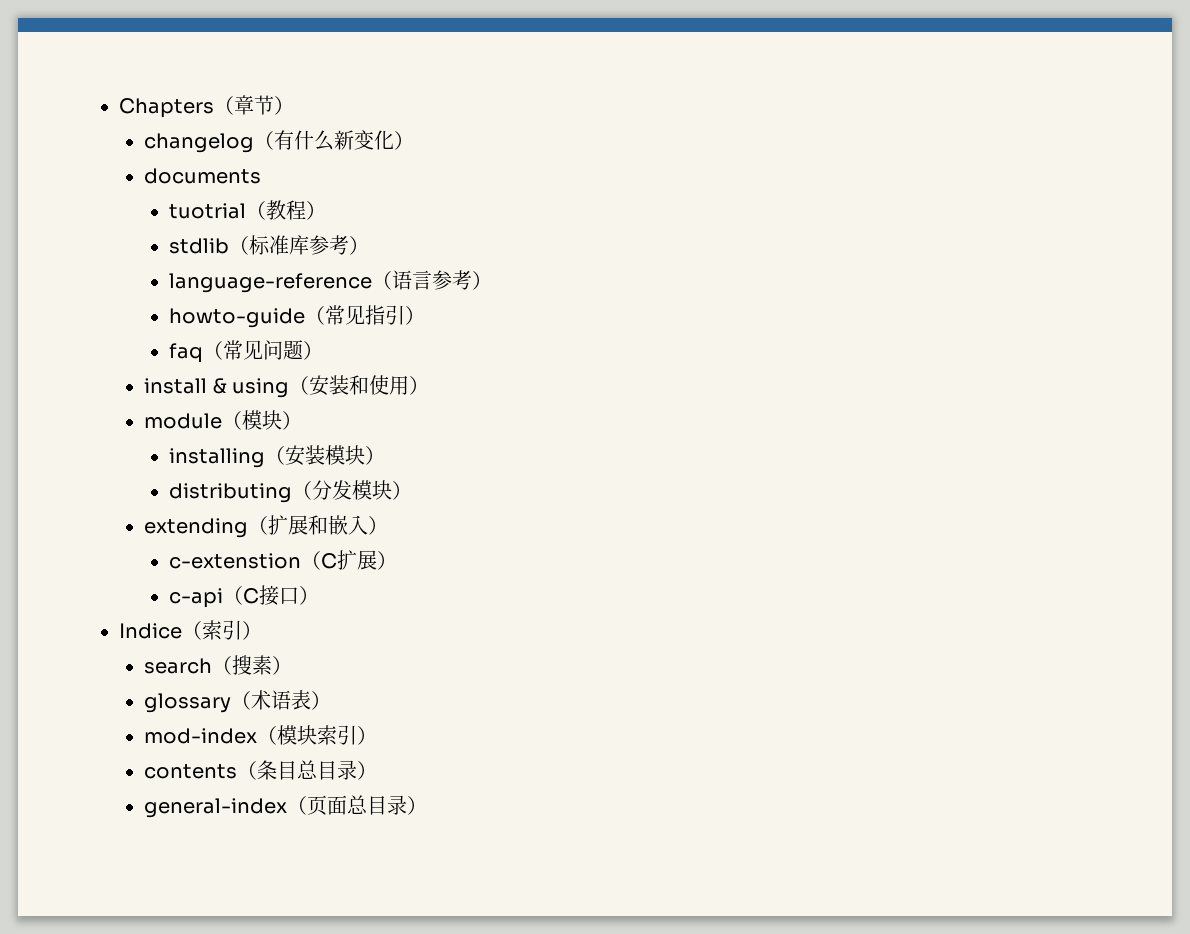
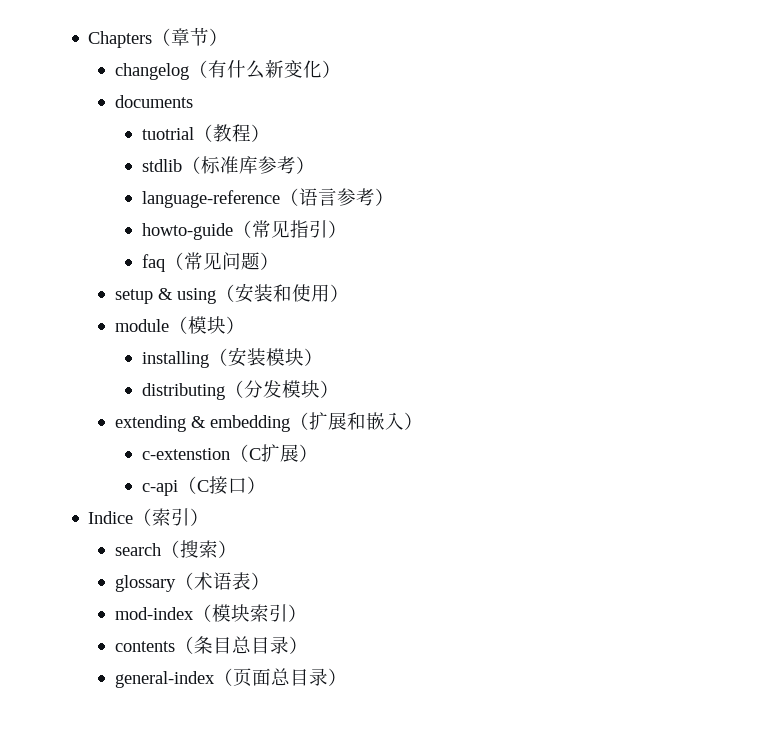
- install & using（安装和使用）
+ setup & using（安装和使用）
- extending（扩展和嵌入）
+ extending & embedding（扩展和嵌入）
- search（搜素）
+ search（搜索）

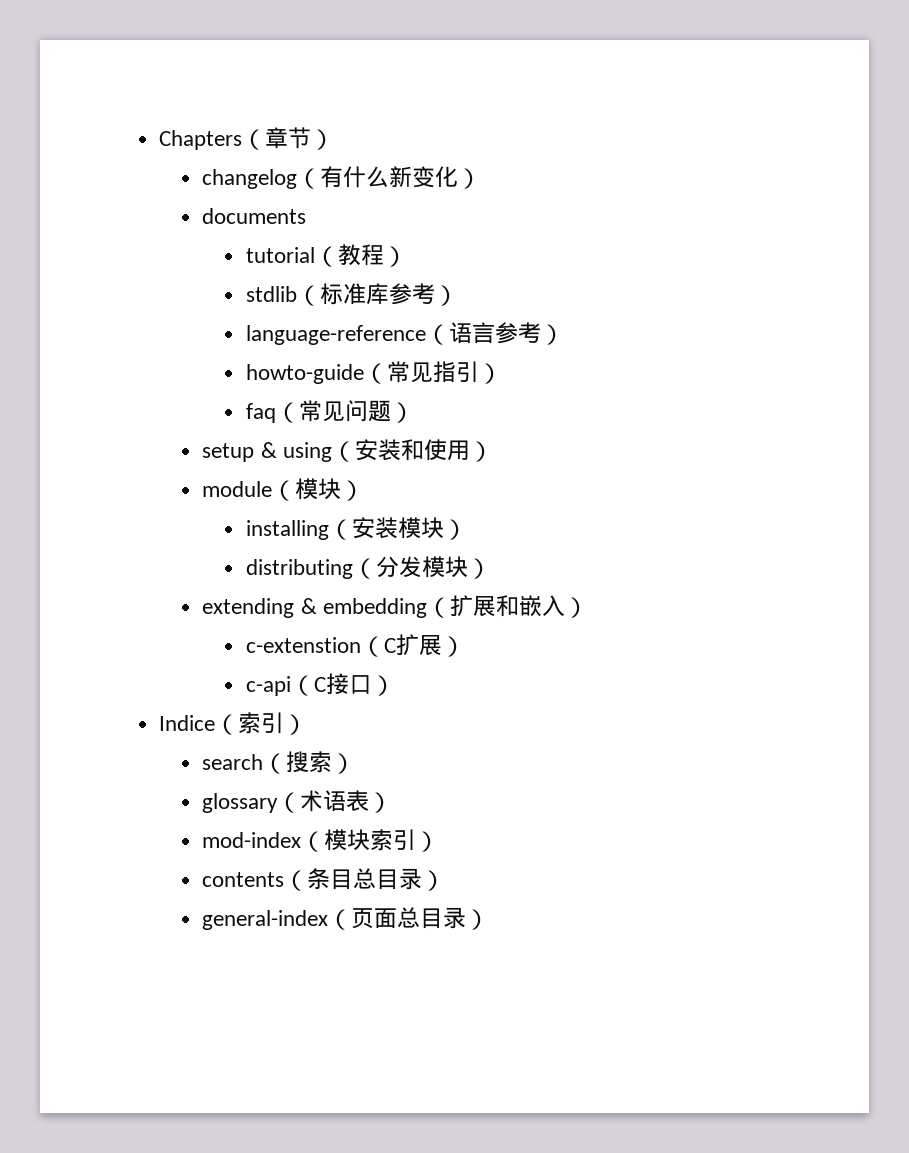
- tuotrial（教程）
+ tutorial（教程）

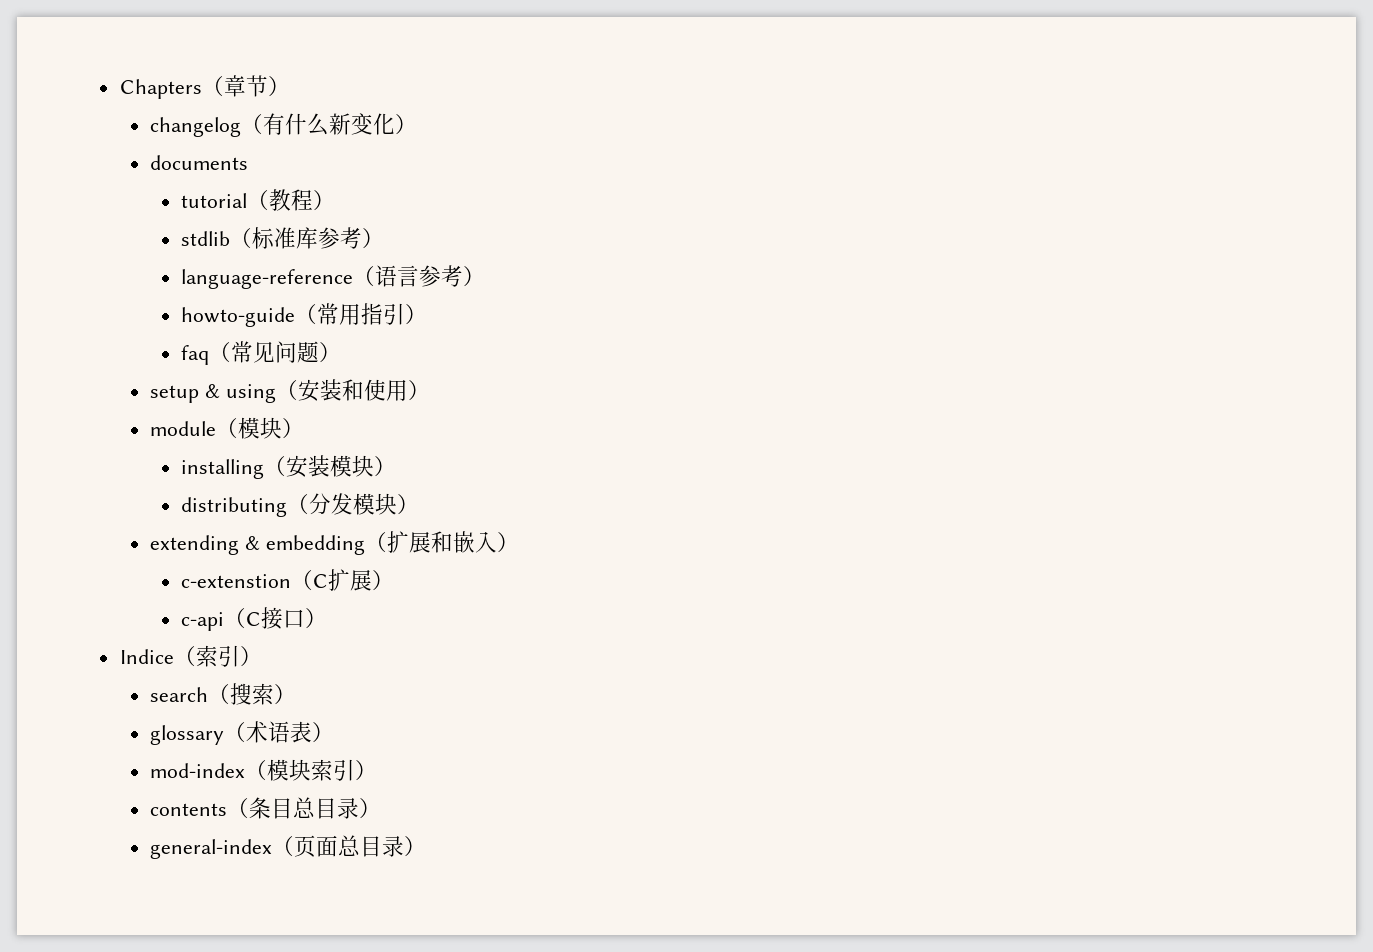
- howto-guide（常见指引）
+ howto-guide（常用指引）

